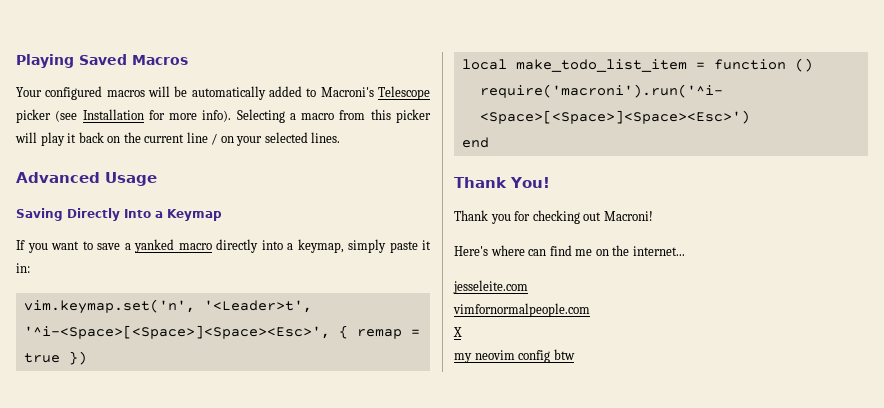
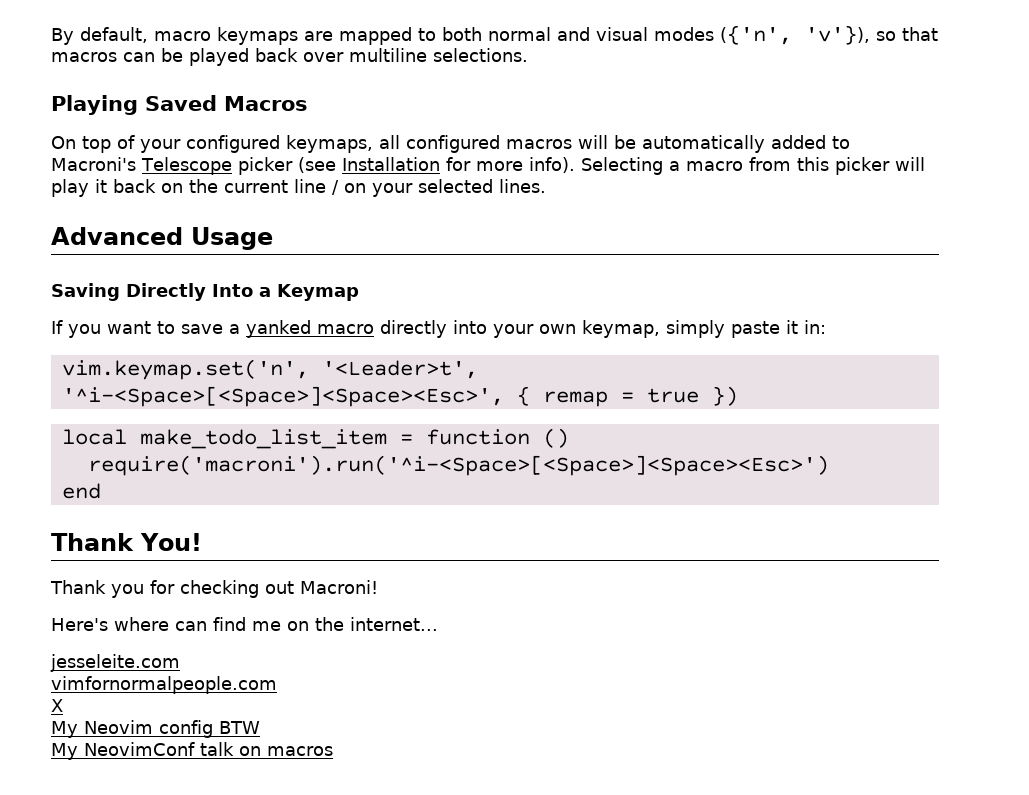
+ By default, macro keymaps are mapped to both normal and visual modes ({'n', 'v'}), so that macros can be played back over multiline selections.
  Playing Saved Macros
- Your configured macros will be automatically added to Macroni's Telescope picker (see Installation for more info).
+ On top of your configured keymaps, all configured macros will be automatically added to Macroni's Telescope picker (see Installation for more info).
- If you want to save a yanked macro directly into a keymap, simply paste it in:
+ If you want to save a yanked macro directly into your own keymap, simply paste it in:
- my neovim config btw
+ My Neovim config BTW
+ My NeovimConf talk on macros

